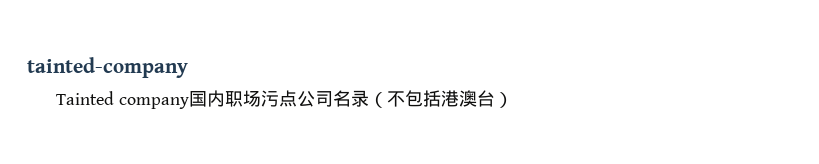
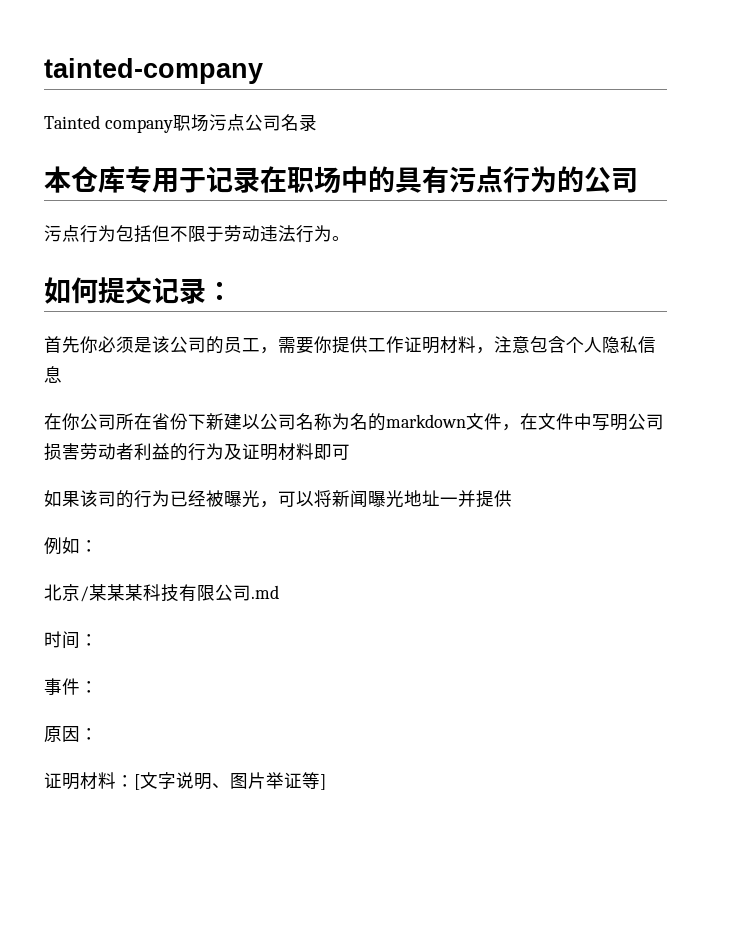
- Tainted company国内职场污点公司名录（不包括港澳台）
+ Tainted company职场污点公司名录
+ 本仓库专用于记录在职场中的具有污点行为的公司
+ 污点行为包括但不限于劳动违法行为。
+ 如何提交记录：
+ 首先你必须是该公司的员工，需要你提供工作证明材料，注意包含个人隐私信息
+ 在你公司所在省份下新建以公司名称为名的markdown文件，在文件中写明公司损害劳动者利益的行为及证明材料即可
+ 如果该司的行为已经被曝光，可以将新闻曝光地址一并提供
+ 例如：
+ 北京/某某某科技有限公司.md
+ 时间：
+ 事件：
+ 原因：
+ 证明材料：[文字说明、图片举证等]

